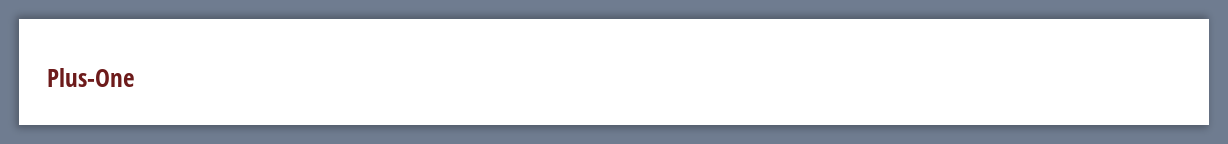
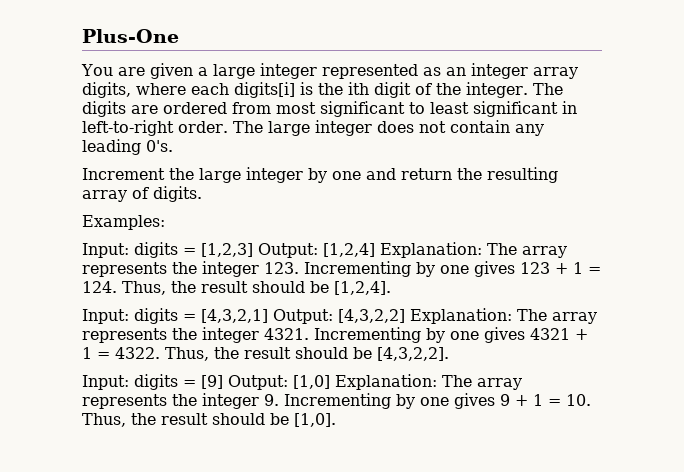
+ You are given a large integer represented as an integer array digits, where each digits[i] is the ith digit of the integer. The digits are ordered from most significant to least significant in left-to-right order. The large integer does not contain any leading 0's.
+ Increment the large integer by one and return the resulting array of digits.
+ Examples:
+ Input: digits = [1,2,3] Output: [1,2,4] Explanation: The array represents the integer 123. Incrementing by one gives 123 + 1 = 124. Thus, the result should be [1,2,4].
+ Input: digits = [4,3,2,1] Output: [4,3,2,2] Explanation: The array represents the integer 4321. Incrementing by one gives 4321 + 1 = 4322. Thus, the result should be [4,3,2,2].
+ Input: digits = [9] Output: [1,0] Explanation: The array represents the integer 9. Incrementing by one gives 9 + 1 = 10. Thus, the result should be [1,0].

